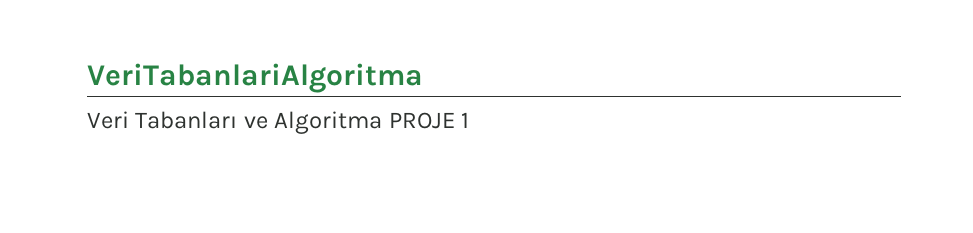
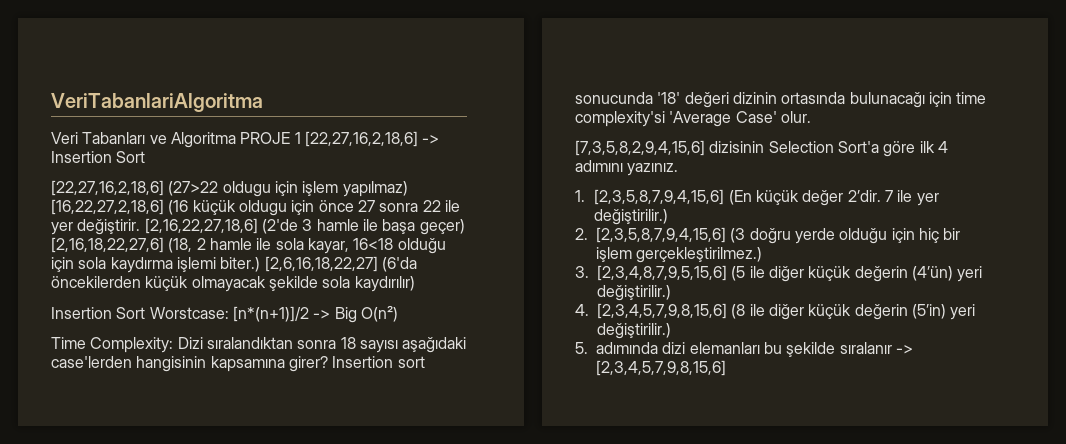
- Veri Tabanları ve Algoritma PROJE 1
+ Veri Tabanları ve Algoritma PROJE 1 [22,27,16,2,18,6] -> Insertion Sort
+ [22,27,16,2,18,6] (27>22 oldugu için işlem yapılmaz) [16,22,27,2,18,6] (16 küçük oldugu için önce 27 sonra 22 ile yer değiştirir. [2,16,22,27,18,6] (2'de 3 hamle ile başa geçer) [2,16,18,22,27,6] (18, 2 hamle ile sola kayar, 16<18 olduğu için sola kaydırma işlemi biter.) [2,6,16,18,22,27] (6'da öncekilerden küçük olmayacak şekilde sola kaydırılır)
+ Insertion Sort Worstcase: [n*(n+1)]/2 -> Big O(n²)
+ Time Complexity: Dizi sıralandıktan sonra 18 sayısı aşağıdaki case'lerden hangisinin kapsamına girer? Insertion sort sonucunda '18' değeri dizinin ortasında bulunacağı için time complexity'si 'Average Case' olur.
+ [7,3,5,8,2,9,4,15,6] dizisinin Selection Sort'a göre ilk 4 adımını yazınız.
+ 1. [2,3,5,8,7,9,4,15,6] (En küçük değer 2’dir. 7 ile yer değiştirilir.)
+ 2. [2,3,5,8,7,9,4,15,6] (3 doğru yerde olduğu için hiç bir işlem gerçekleştirilmez.)
+ 3. [2,3,4,8,7,9,5,15,6] (5 ile diğer küçük değerin (4’ün) yeri değiştirilir.)
+ 4. [2,3,4,5,7,9,8,15,6] (8 ile diğer küçük değerin (5’in) yeri değiştirilir.)
+ 5. adımında dizi elemanları bu şekilde sıralanır -> [2,3,4,5,7,9,8,15,6]

